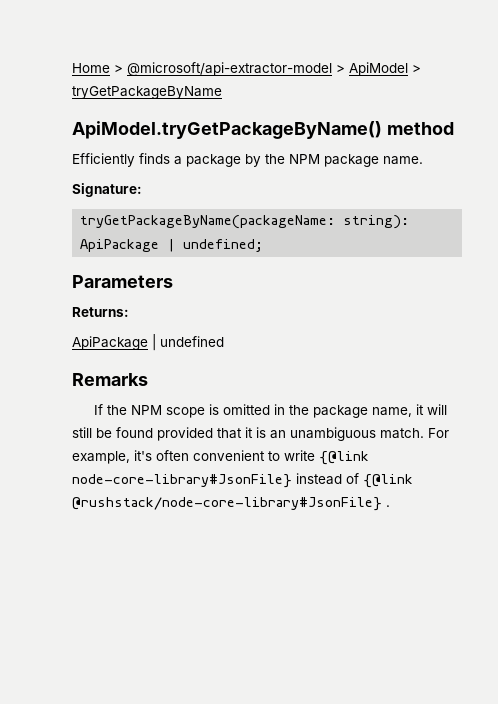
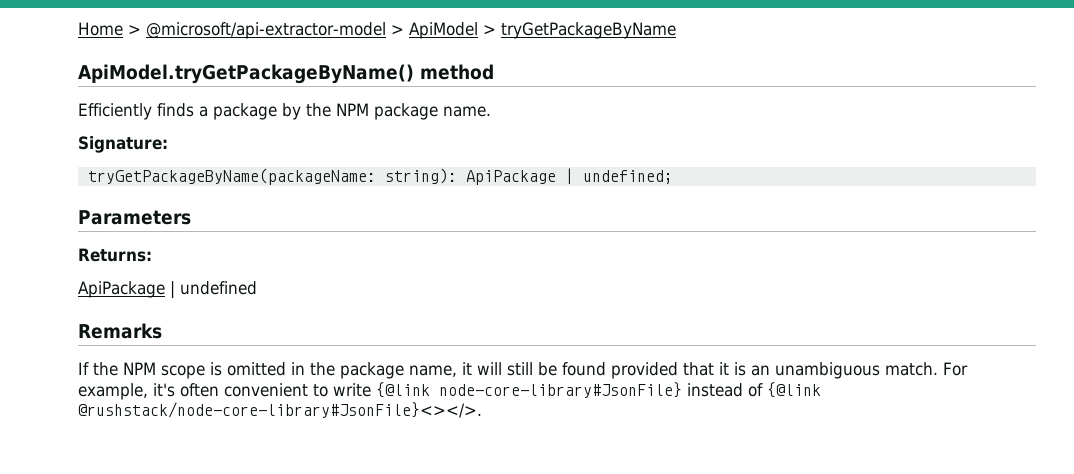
- For example, it's often convenient to write {@link node-core-library#JsonFile} instead of {@link @rushstack/node-core-library#JsonFile} .
+ For example, it's often convenient to write {@link node-core-library#JsonFile} instead of {@link @rushstack/node-core-library#JsonFile}<></>.

